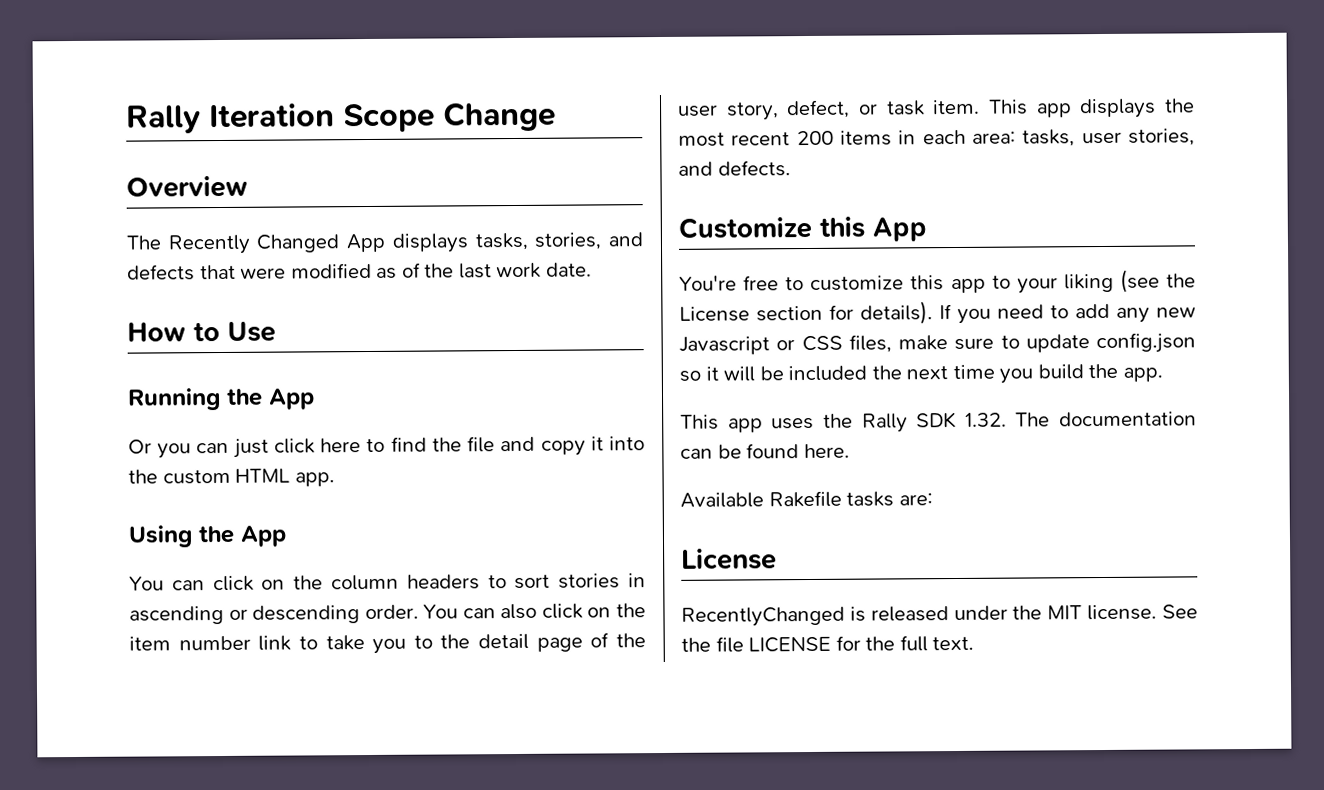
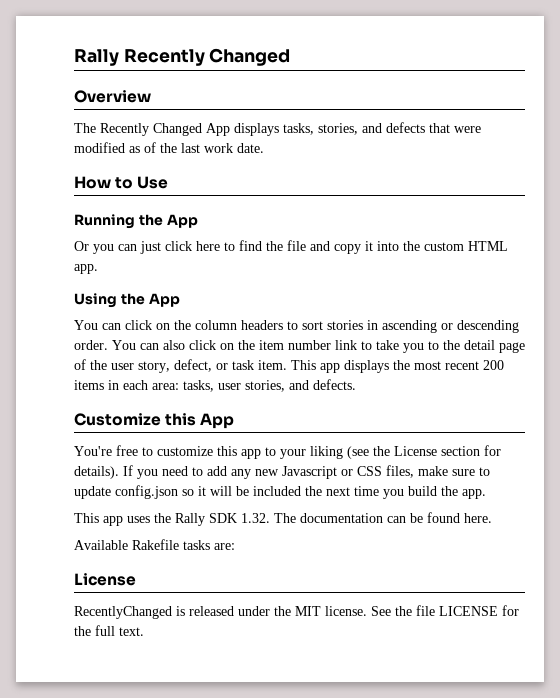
- Rally Iteration Scope Change
+ Rally Recently Changed

